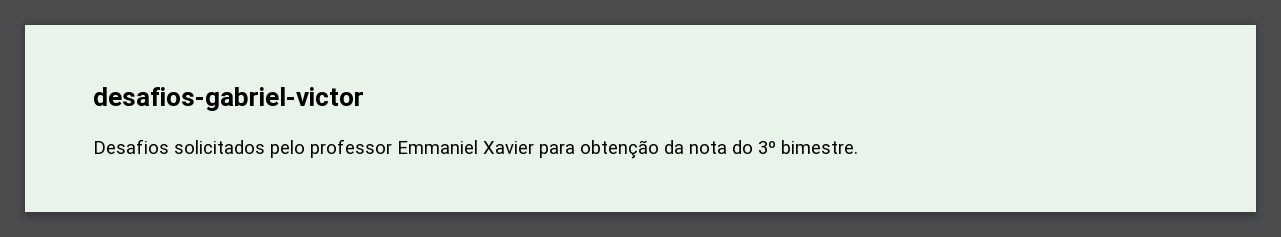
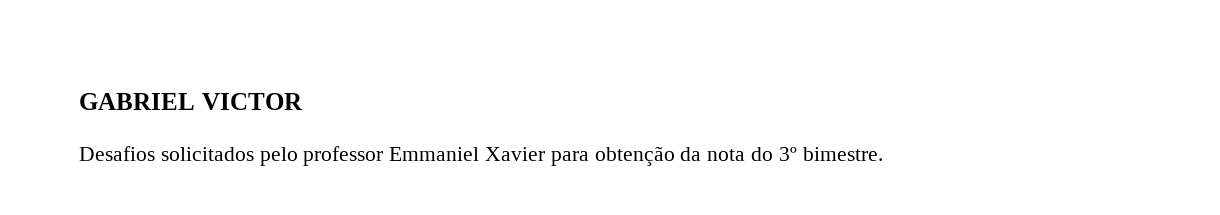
- desafios-gabriel-victor
+ GABRIEL VICTOR

